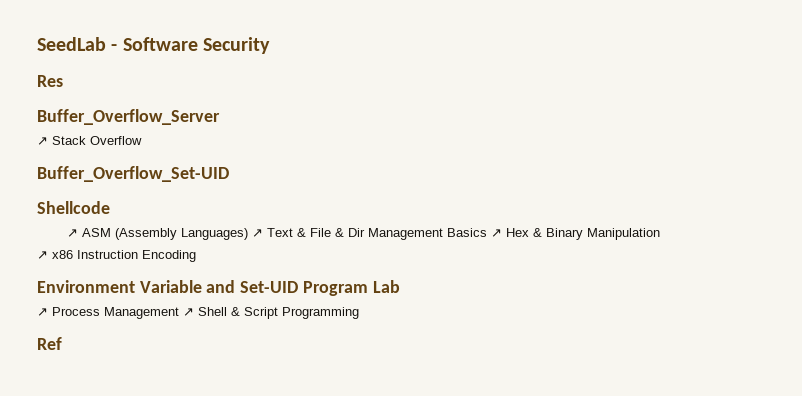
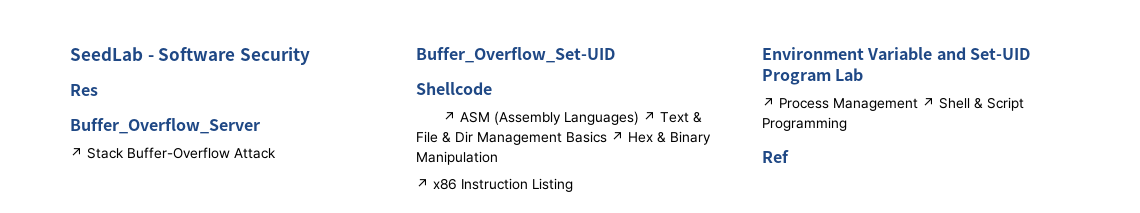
- ↗ Stack Overflow
+ ↗ Stack Buffer-Overflow Attack
- ↗ x86 Instruction Encoding
+ ↗ x86 Instruction Listing

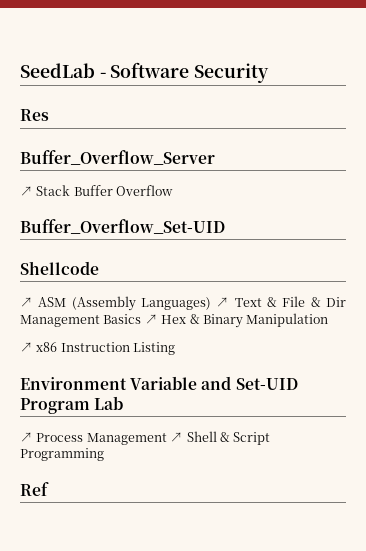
- ↗ Stack Buffer-Overflow Attack
+ ↗ Stack Buffer Overflow

